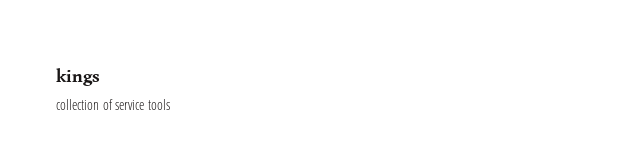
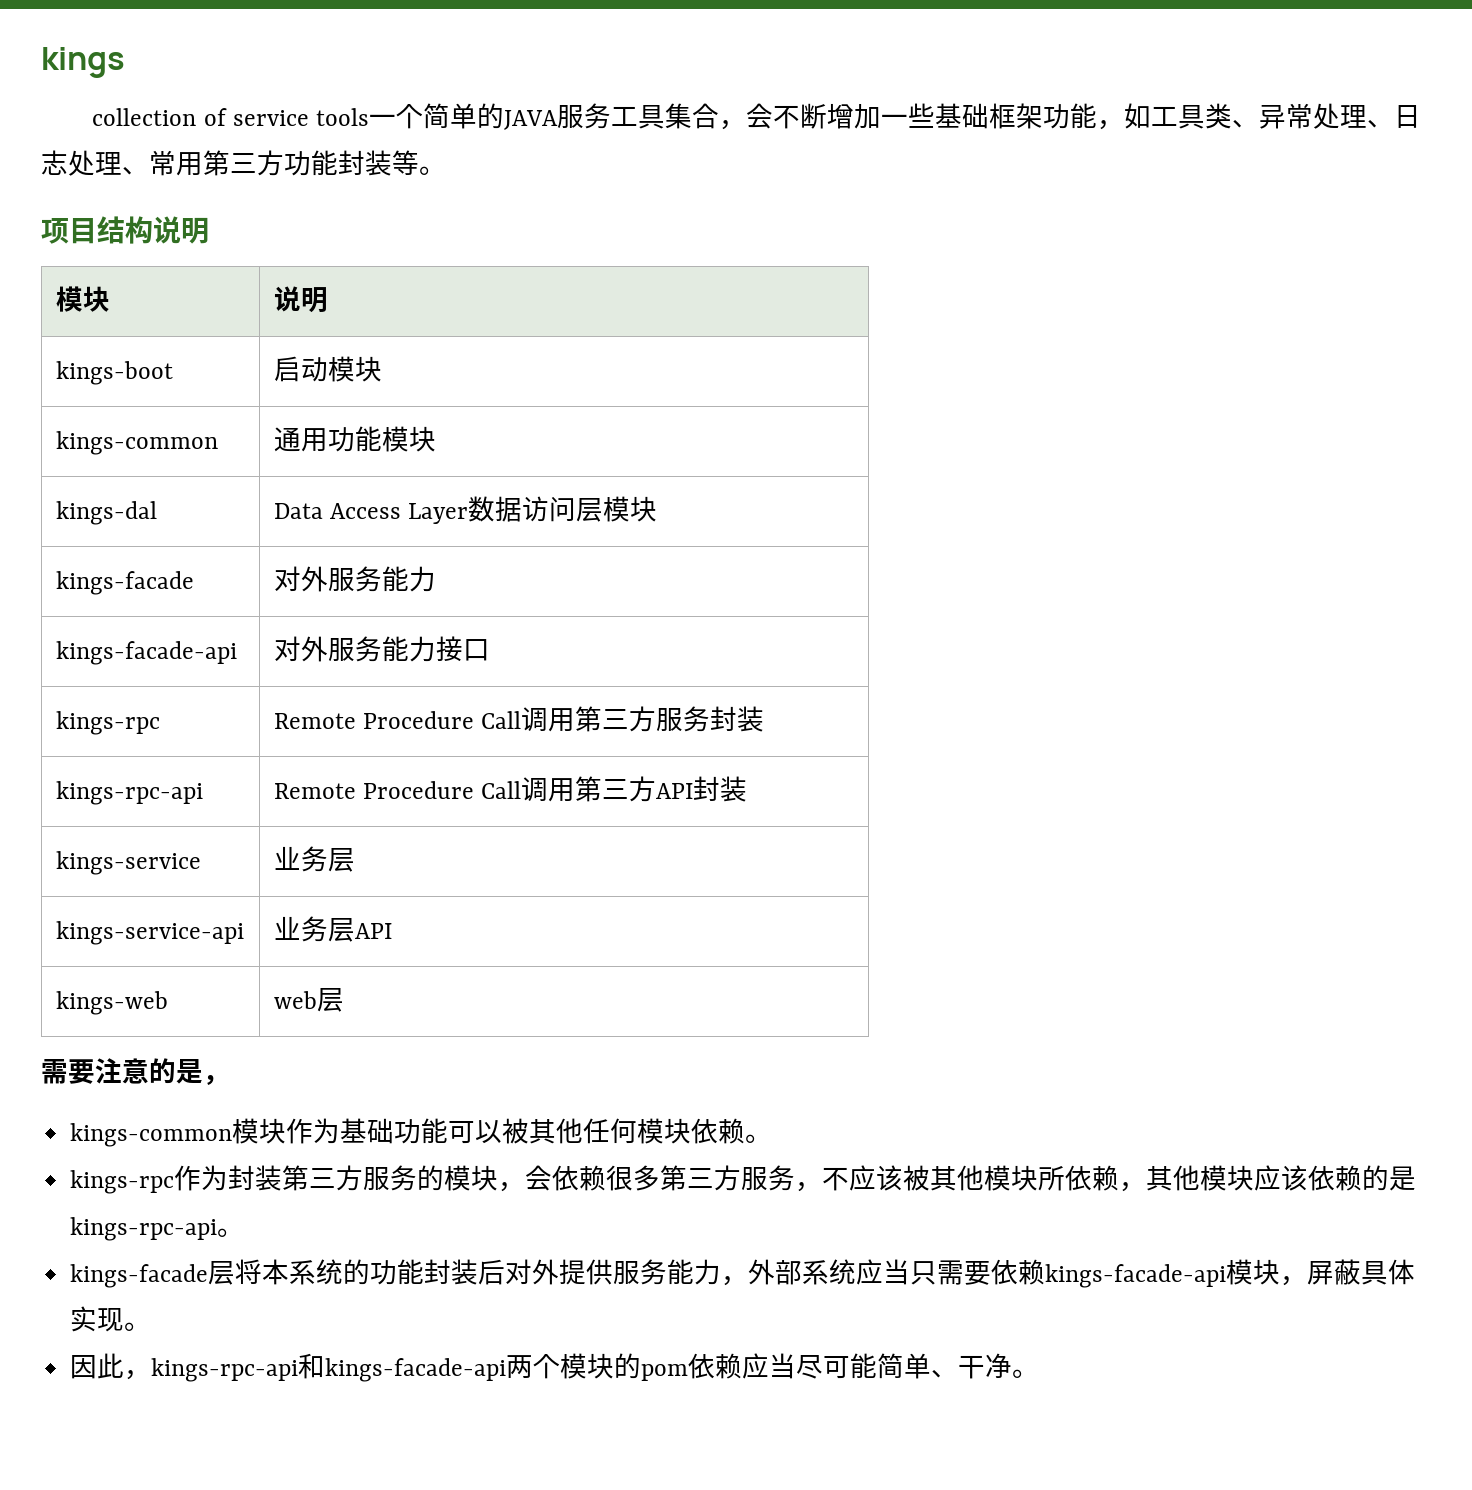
- collection of service tools
+ collection of service tools一个简单的JAVA服务工具集合，会不断增加一些基础框架功能，如工具类、异常处理、日志处理、常用第三方功能封装等。
+ 项目结构说明
+ 模块 | 说明
+ kings-boot | 启动模块
+ kings-common | 通用功能模块
+ kings-dal | Data Access Layer数据访问层模块
+ kings-facade | 对外服务能力
+ kings-facade-api | 对外服务能力接口
+ kings-rpc | Remote Procedure Call调用第三方服务封装
+ kings-rpc-api | Remote Procedure Call调用第三方API封装
+ kings-service | 业务层
+ kings-service-api | 业务层API
+ kings-web | web层
+ 需要注意的是，
+ kings-common模块作为基础功能可以被其他任何模块依赖。
+ kings-rpc作为封装第三方服务的模块，会依赖很多第三方服务，不应该被其他模块所依赖，其他模块应该依赖的是kings-rpc-api。
+ kings-facade层将本系统的功能封装后对外提供服务能力，外部系统应当只需要依赖kings-facade-api模块，屏蔽具体实现。
+ 因此，kings-rpc-api和kings-facade-api两个模块的pom依赖应当尽可能简单、干净。

